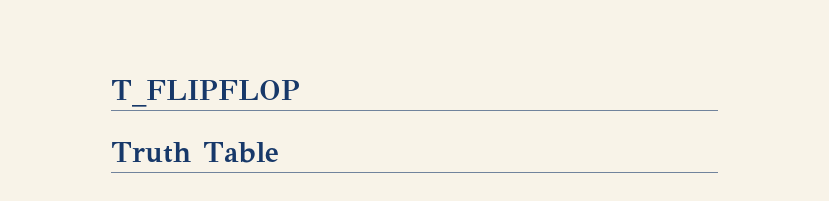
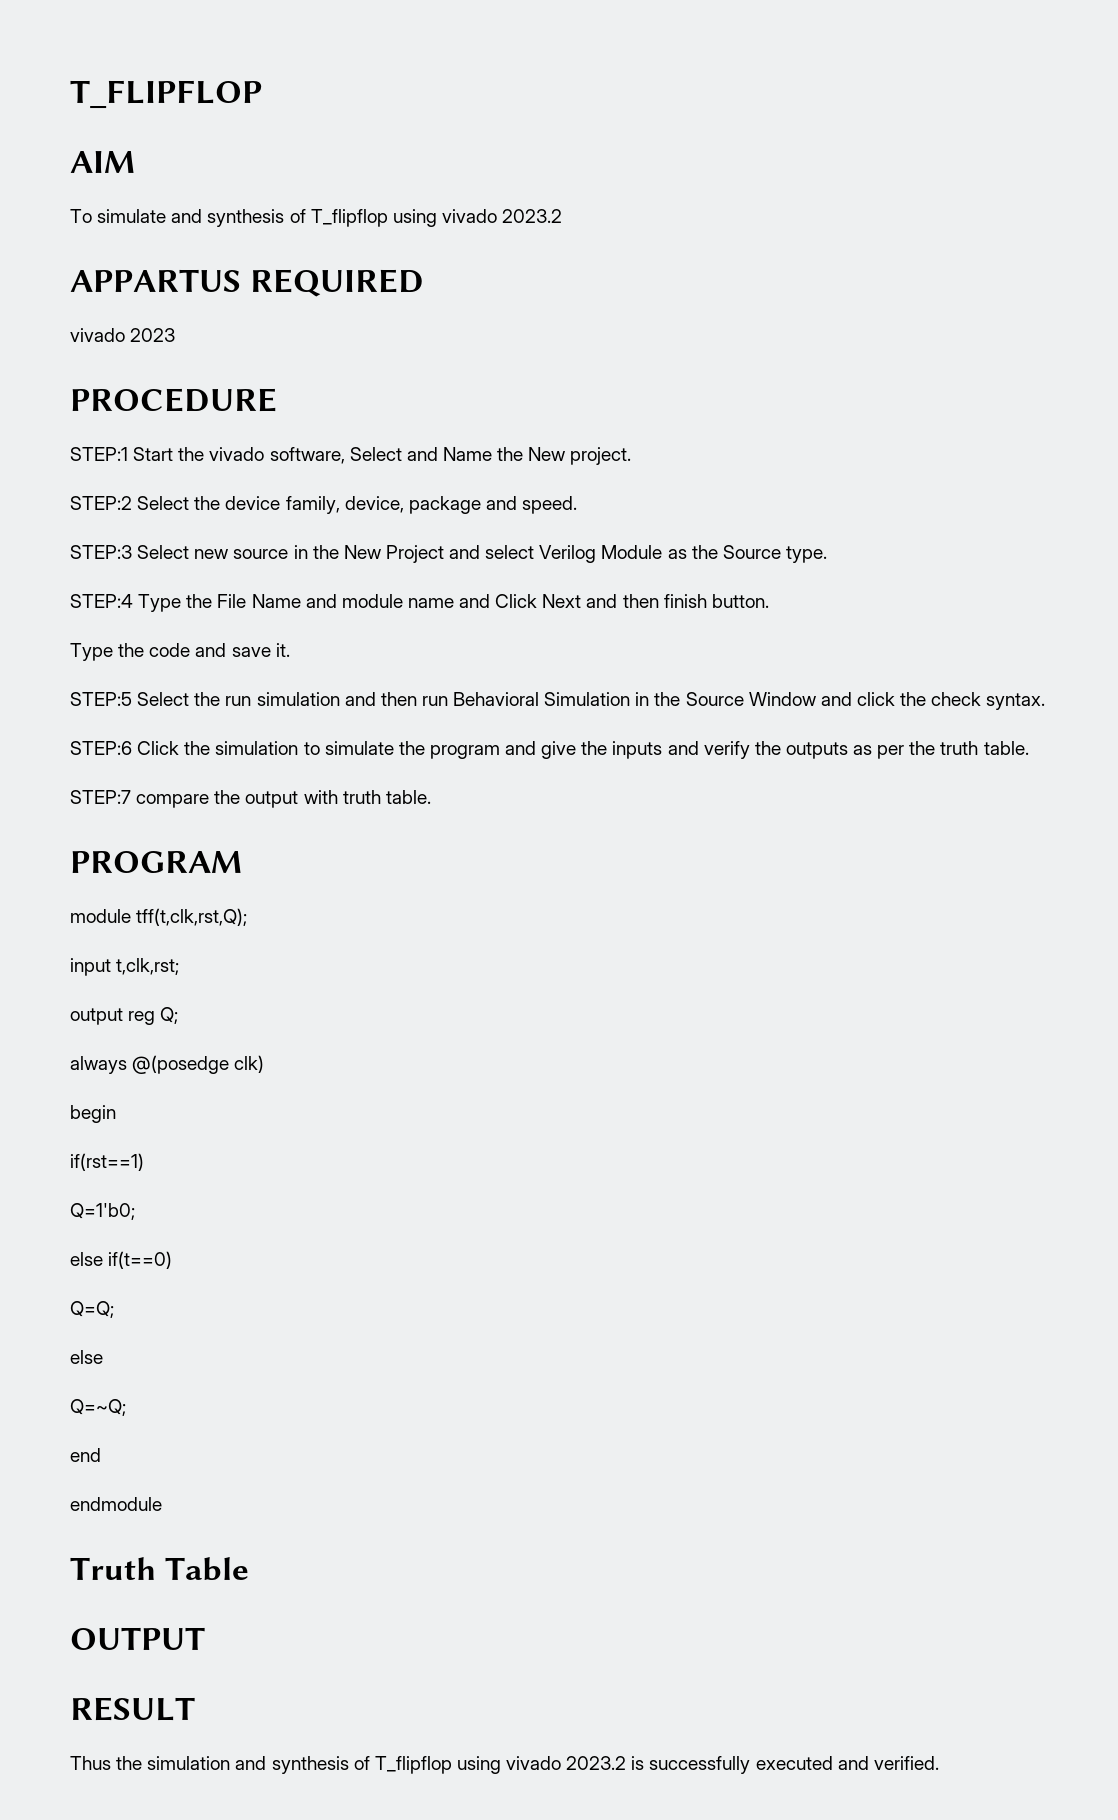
+ AIM
+ To simulate and synthesis of T_flipflop using vivado 2023.2
+ APPARTUS REQUIRED
+ vivado 2023
+ PROCEDURE
+ STEP:1 Start the vivado software, Select and Name the New project.
+ STEP:2 Select the device family, device, package and speed.
+ STEP:3 Select new source in the New Project and select Verilog Module as the Source type.
+ STEP:4 Type the File Name and module name and Click Next and then finish button.
+ Type the code and save it.
+ STEP:5 Select the run simulation and then run Behavioral Simulation in the Source Window and click the check syntax.
+ STEP:6 Click the simulation to simulate the program and give the inputs and verify the outputs as per the truth table.
+ STEP:7 compare the output with truth table.
+ PROGRAM
+ module tff(t,clk,rst,Q);
+ input t,clk,rst;
+ output reg Q;
+ always @(posedge clk)
+ begin
+ if(rst==1)
+ Q=1'b0;
+ else if(t==0)
+ Q=Q;
+ else
+ Q=~Q;
+ end
+ endmodule
  Truth Table
+ OUTPUT
+ RESULT
+ Thus the simulation and synthesis of T_flipflop using vivado 2023.2 is successfully executed and verified.

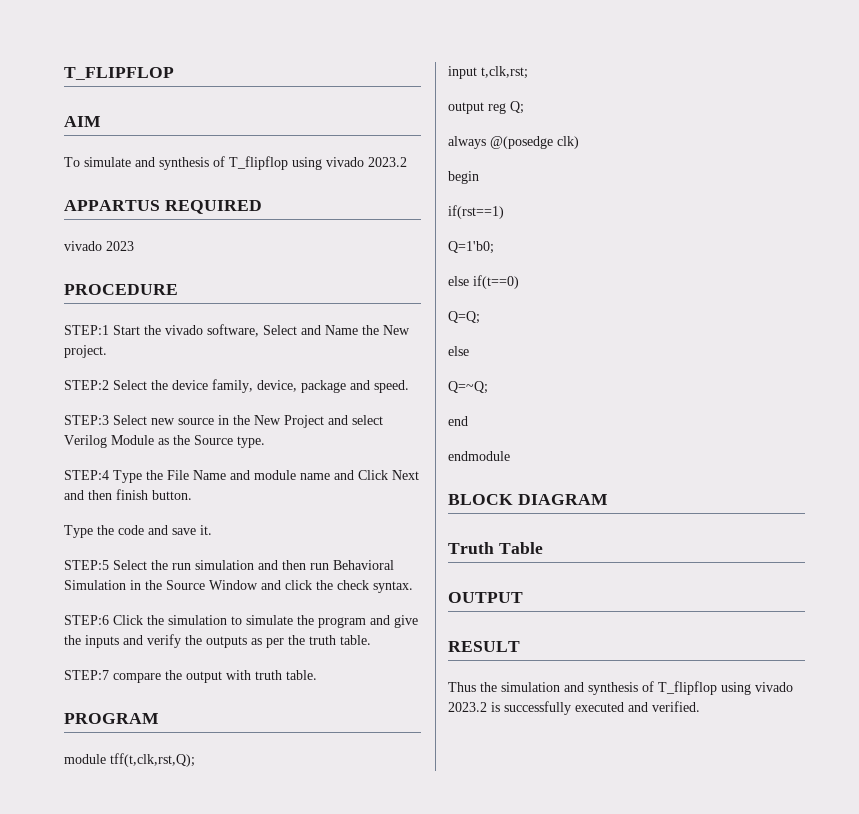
+ BLOCK DIAGRAM

